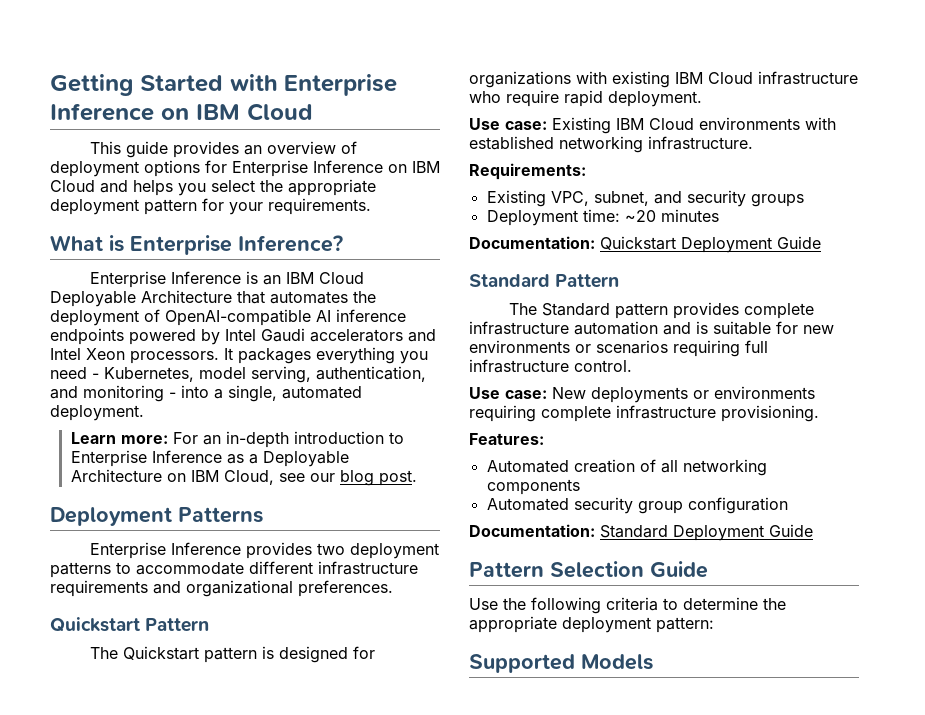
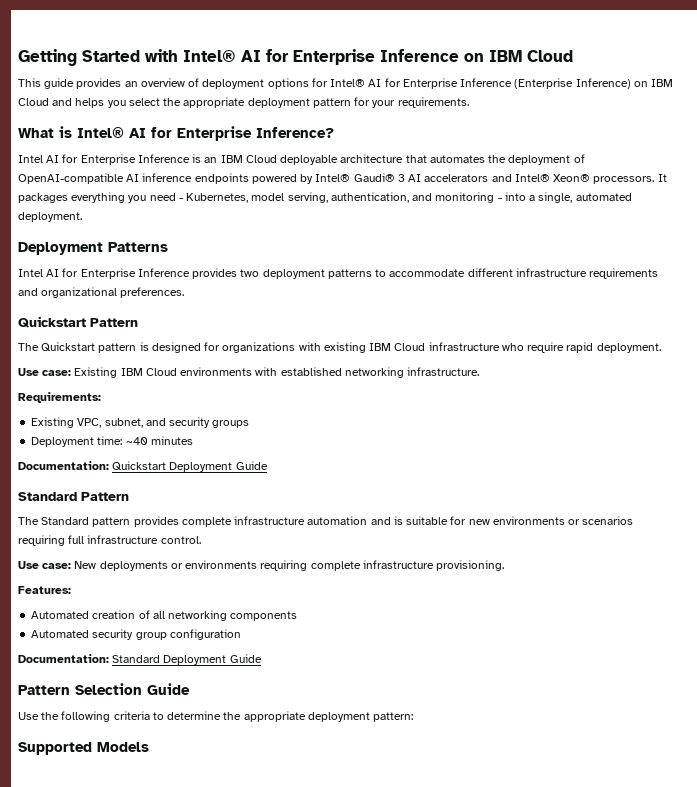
- Getting Started with Enterprise Inference on IBM Cloud
+ Getting Started with Intel® AI for Enterprise Inference on IBM Cloud
- This guide provides an overview of deployment options for Enterprise Inference on IBM Cloud and helps you select the appropriate deployment pattern for your requirements.
+ This guide provides an overview of deployment options for Intel® AI for Enterprise Inference (Enterprise Inference) on IBM Cloud and helps you select the appropriate deployment pattern for your requirements.
- What is Enterprise Inference?
+ What is Intel® AI for Enterprise Inference?
- Enterprise Inference is an IBM Cloud Deployable Architecture that automates the deployment of OpenAI-compatible AI inference endpoints powered by Intel Gaudi accelerators and Intel Xeon processors.
+ Intel AI for Enterprise Inference is an IBM Cloud deployable architecture that automates the deployment of OpenAI-compatible AI inference endpoints powered by Intel® Gaudi® 3 AI accelerators and Intel® Xeon® processors.
- Learn more: For an in-depth introduction to Enterprise Inference as a Deployable Architecture on IBM Cloud, see our blog post.
- Enterprise Inference provides two deployment patterns to accommodate different infrastructure requirements and organizational preferences.
+ Intel AI for Enterprise Inference provides two deployment patterns to accommodate different infrastructure requirements and organizational preferences.
- Deployment time: ~20 minutes
+ Deployment time: ~40 minutes

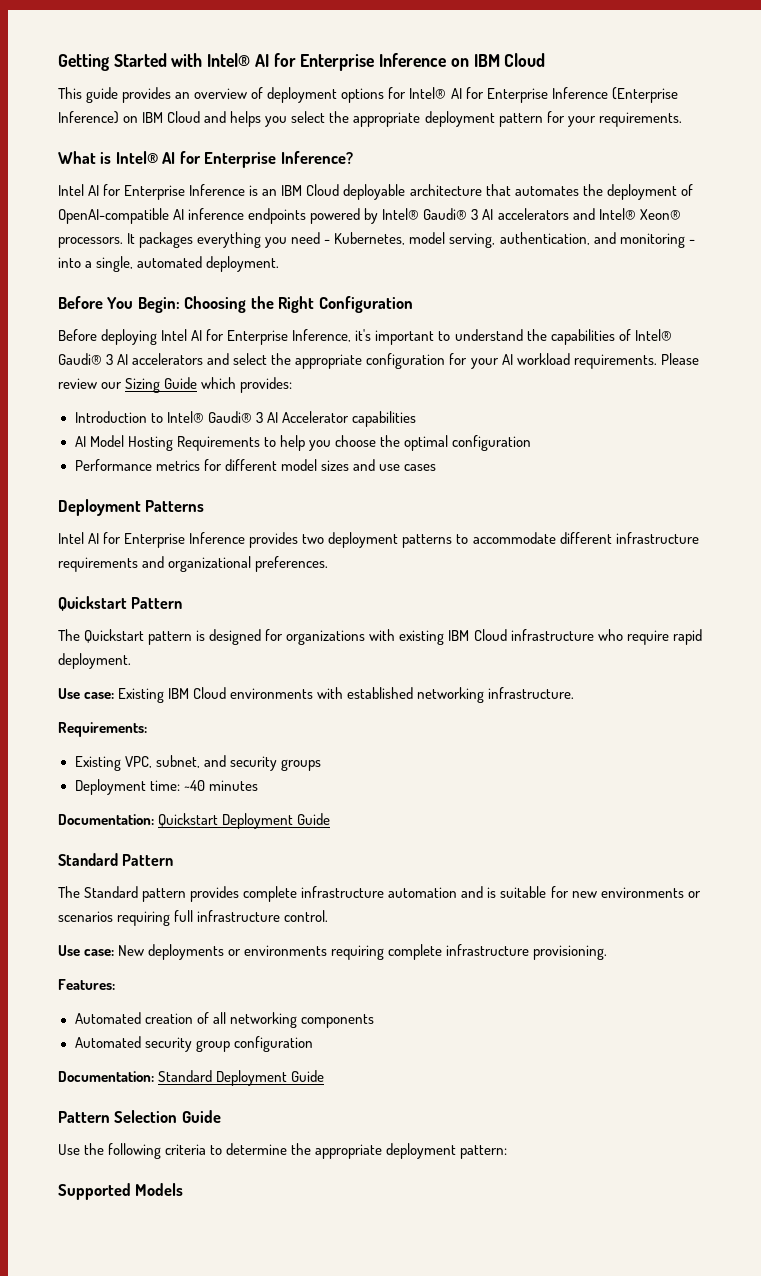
+ Before You Begin: Choosing the Right Configuration
+ Before deploying Intel AI for Enterprise Inference, it's important to understand the capabilities of Intel® Gaudi® 3 AI accelerators and select the appropriate configuration for your AI workload requirements. Please review our Sizing Guide which provides:
+ Introduction to Intel® Gaudi® 3 AI Accelerator capabilities
+ AI Model Hosting Requirements to help you choose the optimal configuration
+ Performance metrics for different model sizes and use cases

